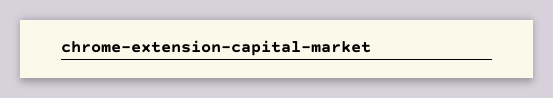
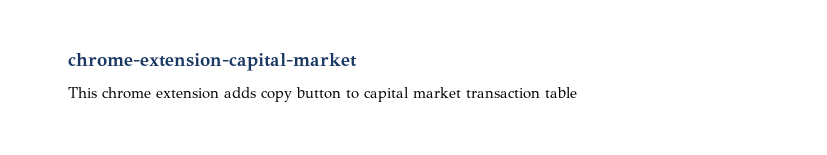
+ This chrome extension adds copy button to capital market transaction table

